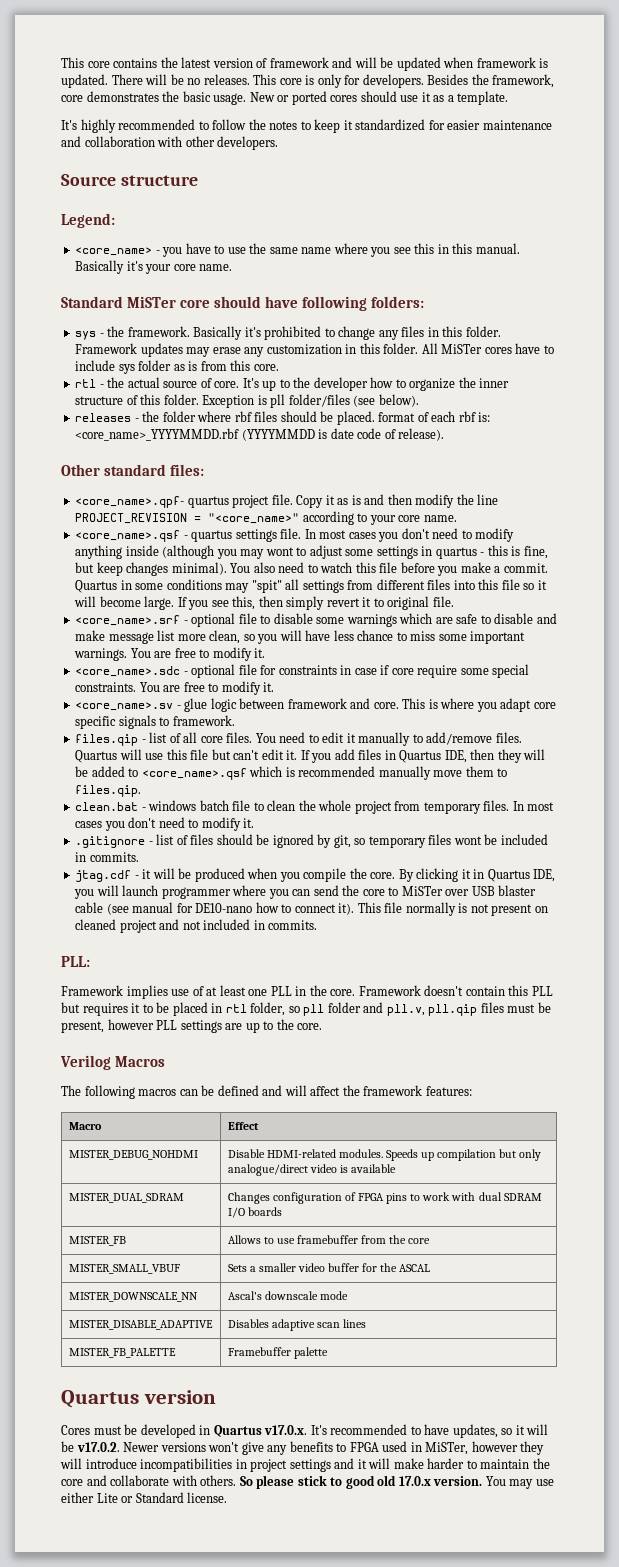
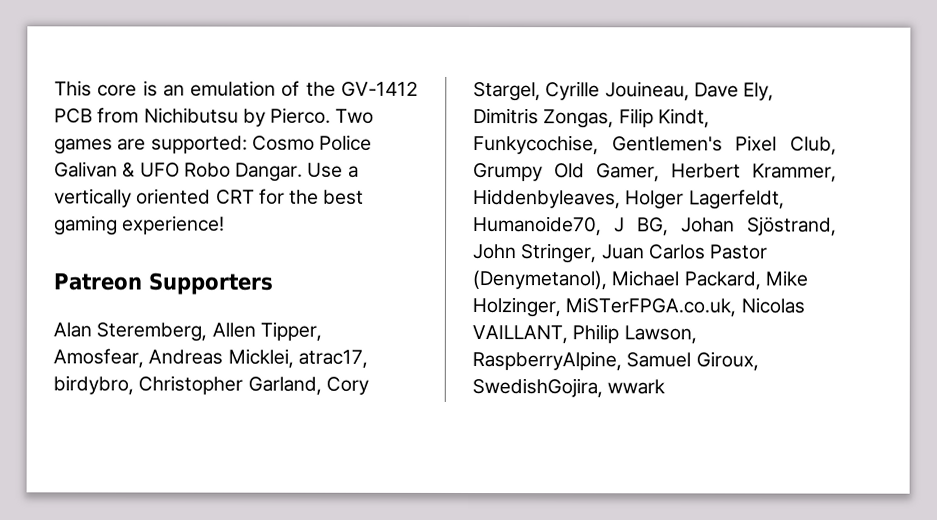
- This core contains the latest version of framework and will be updated when framework is updated. There will be no releases. This core is only for developers. Besides the framework, core demonstrates the basic usage. New or ported cores should use it as a template.
- It's highly recommended to follow the notes to keep it standardized for easier maintenance and collaboration with other developers.
- Source structure
- Legend:
- <core_name> - you have to use the same name where you see this in this manual. Basically it's your core name.
- Standard MiSTer core should have following folders:
- sys - the framework. Basically it's prohibited to change any files in this folder. Framework updates may erase any customization in this folder. All MiSTer cores have to include sys folder as is from this core.
- rtl - the actual source of core. It's up to the developer how to organize the inner structure of this folder. Exception is pll folder/files (see below).
- releases - the folder where rbf files should be placed. format of each rbf is: <core_name>_YYYYMMDD.rbf (YYYYMMDD is date code of release).
- Other standard files:
- <core_name>.qpf- quartus project file. Copy it as is and then modify the line PROJECT_REVISION = "<core_name>" according to your core name.
- <core_name>.qsf - quartus settings file. In most cases you don't need to modify anything inside (although you may wont to adjust some settings in quartus - this is fine, but keep changes minimal). You also need to watch this file before you make a commit. Quartus in some conditions may "spit" all settings from different files into this file so it will become large. If you see this, then simply revert it to original file.
- <core_name>.srf - optional file to disable some warnings which are safe to disable and make message list more clean, so you will have less chance to miss some important warnings. You are free to modify it.
- <core_name>.sdc - optional file for constraints in case if core require some special constraints. You are free to modify it.
- <core_name>.sv - glue logic between framework and core. This is where you adapt core specific signals to framework.
- files.qip - list of all core files. You need to edit it manually to add/remove files. Quartus will use this file but can't edit it. If you add files in Quartus IDE, then they will be added to <core_name>.qsf which is recommended manually move them to files.qip.
- clean.bat - windows batch file to clean the whole project from temporary files. In most cases you don't need to modify it.
- .gitignore - list of files should be ignored by git, so temporary files wont be included in commits.
- jtag.cdf - it will be produced when you compile the core. By clicking it in Quartus IDE, you will launch programmer where you can send the core to MiSTer over USB blaster cable (see manual for DE10-nano how to connect it). This file normally is not present on cleaned project and not included in commits.
- PLL:
- Framework implies use of at least one PLL in the core. Framework doesn't contain this PLL but requires it to be placed in rtl folder, so pll folder and pll.v, pll.qip files must be present, however PLL settings are up to the core.
- Verilog Macros
- The following macros can be defined and will affect the framework features:
- Macro | Effect
- MISTER_DEBUG_NOHDMI | Disable HDMI-related modules. Speeds up compilation but only analogue/direct video is available
- MISTER_DUAL_SDRAM | Changes configuration of FPGA pins to work with dual SDRAM I/O boards
- MISTER_FB | Allows to use framebuffer from the core
- MISTER_SMALL_VBUF | Sets a smaller video buffer for the ASCAL
- MISTER_DOWNSCALE_NN | Ascal's downscale mode
- MISTER_DISABLE_ADAPTIVE | Disables adaptive scan lines
- MISTER_FB_PALETTE | Framebuffer palette
- Quartus version
- Cores must be developed in Quartus v17.0.x. It's recommended to have updates, so it will be v17.0.2. Newer versions won't give any benefits to FPGA used in MiSTer, however they will introduce incompatibilities in project settings and it will make harder to maintain the core and collaborate with others. So please stick to good old 17.0.x version. You may use either Lite or Standard license.
+ This core is an emulation of the GV-1412 PCB from Nichibutsu by Pierco. Two games are supported: Cosmo Police Galivan & UFO Robo Dangar. Use a vertically oriented CRT for the best gaming experience!
+ Patreon Supporters
+ Alan Steremberg, Allen Tipper, Amosfear, Andreas Micklei, atrac17, birdybro, Christopher Garland, Cory Stargel, Cyrille Jouineau, Dave Ely, Dimitris Zongas, Filip Kindt, Funkycochise, Gentlemen's Pixel Club, Grumpy Old Gamer, Herbert Krammer, Hiddenbyleaves, Holger Lagerfeldt, Humanoide70, J BG, Johan Sjöstrand, John Stringer, Juan Carlos Pastor (Denymetanol), Michael Packard, Mike Holzinger, MiSTerFPGA.co.uk, Nicolas VAILLANT, Philip Lawson, RaspberryAlpine, Samuel Giroux, SwedishGojira, wwark

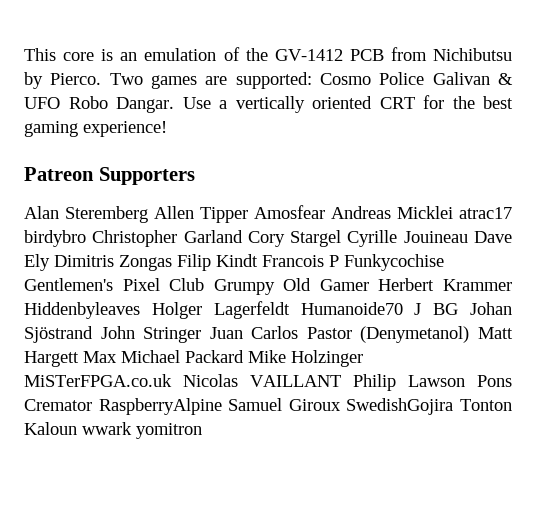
- Alan Steremberg, Allen Tipper, Amosfear, Andreas Micklei, atrac17, birdybro, Christopher Garland, Cory Stargel, Cyrille Jouineau, Dave Ely, Dimitris Zongas, Filip Kindt, Funkycochise, Gentlemen's Pixel Club, Grumpy Old Gamer, Herbert Krammer, Hiddenbyleaves, Holger Lagerfeldt, Humanoide70, J BG, Johan Sjöstrand, John Stringer, Juan Carlos Pastor (Denymetanol), Michael Packard, Mike Holzinger, MiSTerFPGA.co.uk, Nicolas VAILLANT, Philip Lawson, RaspberryAlpine, Samuel Giroux, SwedishGojira, wwark
+ Alan Steremberg Allen Tipper Amosfear Andreas Micklei atrac17 birdybro Christopher Garland Cory Stargel Cyrille Jouineau Dave Ely Dimitris Zongas Filip Kindt Francois P Funkycochise Gentlemen's Pixel Club Grumpy Old Gamer Herbert Krammer Hiddenbyleaves Holger Lagerfeldt Humanoide70 J BG Johan Sjöstrand John Stringer Juan Carlos Pastor (Denymetanol) Matt Hargett Max Michael Packard Mike Holzinger MiSTerFPGA.co.uk Nicolas VAILLANT Philip Lawson Pons Cremator RaspberryAlpine Samuel Giroux SwedishGojira Tonton Kaloun wwark yomitron

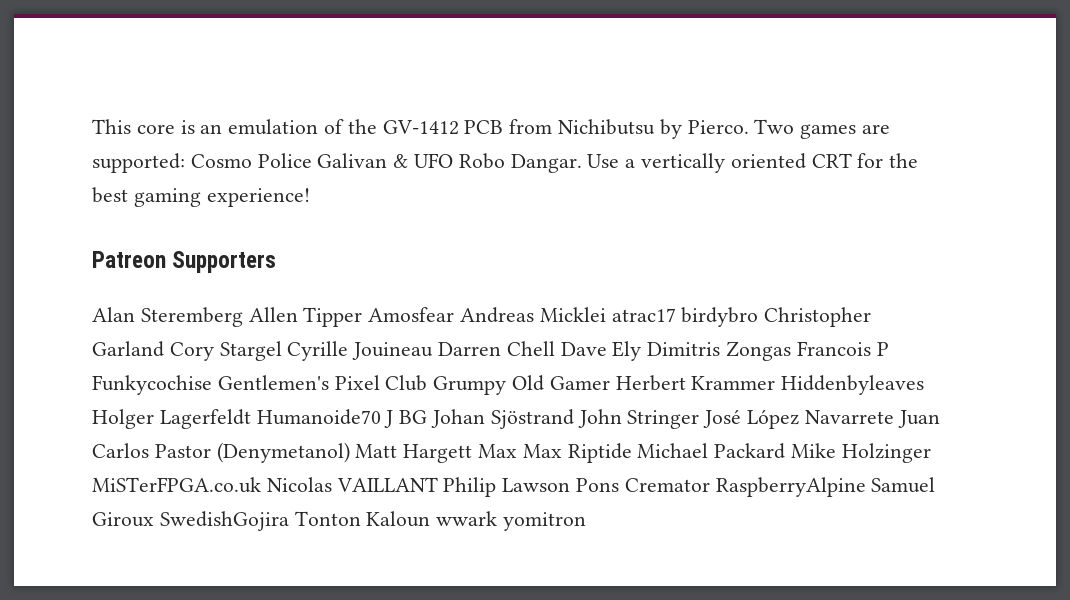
- Alan Steremberg Allen Tipper Amosfear Andreas Micklei atrac17 birdybro Christopher Garland Cory Stargel Cyrille Jouineau Dave Ely Dimitris Zongas Filip Kindt Francois P Funkycochise Gentlemen's Pixel Club Grumpy Old Gamer Herbert Krammer Hiddenbyleaves Holger Lagerfeldt Humanoide70 J BG Johan Sjöstrand John Stringer Juan Carlos Pastor (Denymetanol) Matt Hargett Max Michael Packard Mike Holzinger MiSTerFPGA.co.uk Nicolas VAILLANT Philip Lawson Pons Cremator RaspberryAlpine Samuel Giroux SwedishGojira Tonton Kaloun wwark yomitron
+ Alan Steremberg Allen Tipper Amosfear Andreas Micklei atrac17 birdybro Christopher Garland Cory Stargel Cyrille Jouineau Darren Chell Dave Ely Dimitris Zongas Francois P Funkycochise Gentlemen's Pixel Club Grumpy Old Gamer Herbert Krammer Hiddenbyleaves Holger Lagerfeldt Humanoide70 J BG Johan Sjöstrand John Stringer José López Navarrete Juan Carlos Pastor (Denymetanol) Matt Hargett Max Max Riptide Michael Packard Mike Holzinger MiSTerFPGA.co.uk Nicolas VAILLANT Philip Lawson Pons Cremator RaspberryAlpine Samuel Giroux SwedishGojira Tonton Kaloun wwark yomitron

